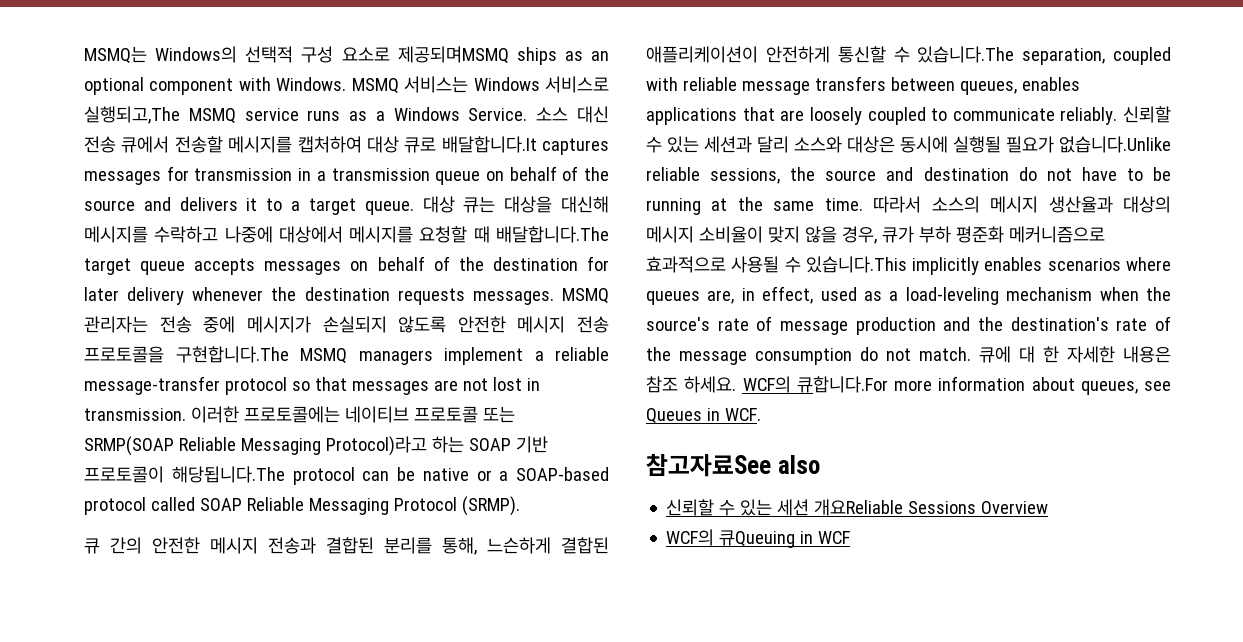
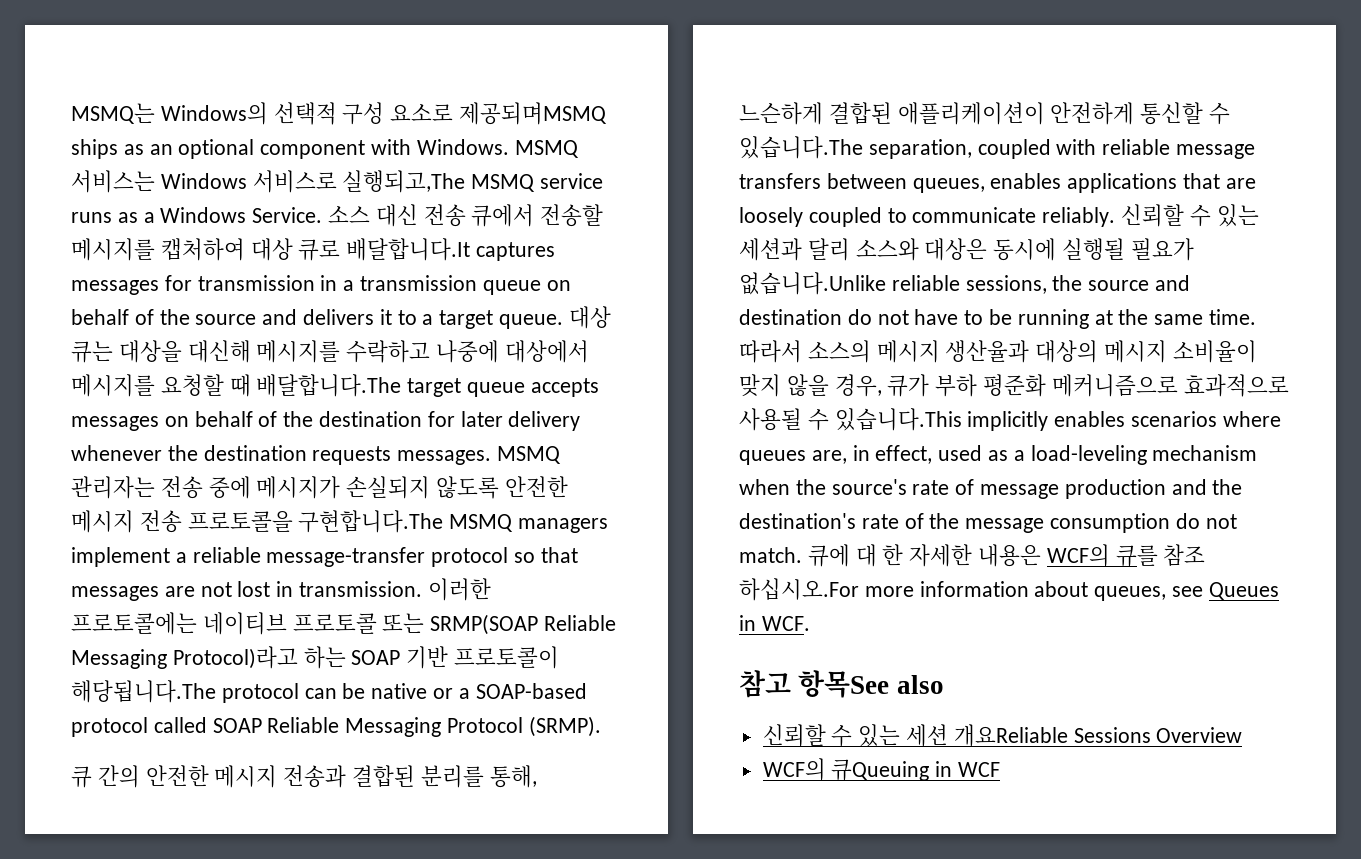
- 큐에 대 한 자세한 내용은 참조 하세요. WCF의 큐합니다.For more information about queues, see Queues in WCF.
+ 큐에 대 한 자세한 내용은 WCF의 큐를 참조 하십시오.For more information about queues, see Queues in WCF.
- 참고자료See also
+ 참고 항목See also

